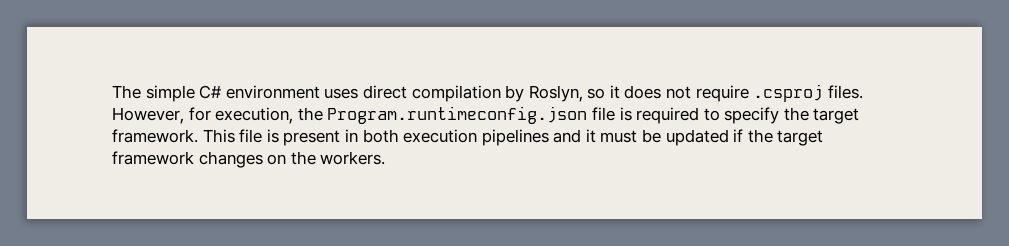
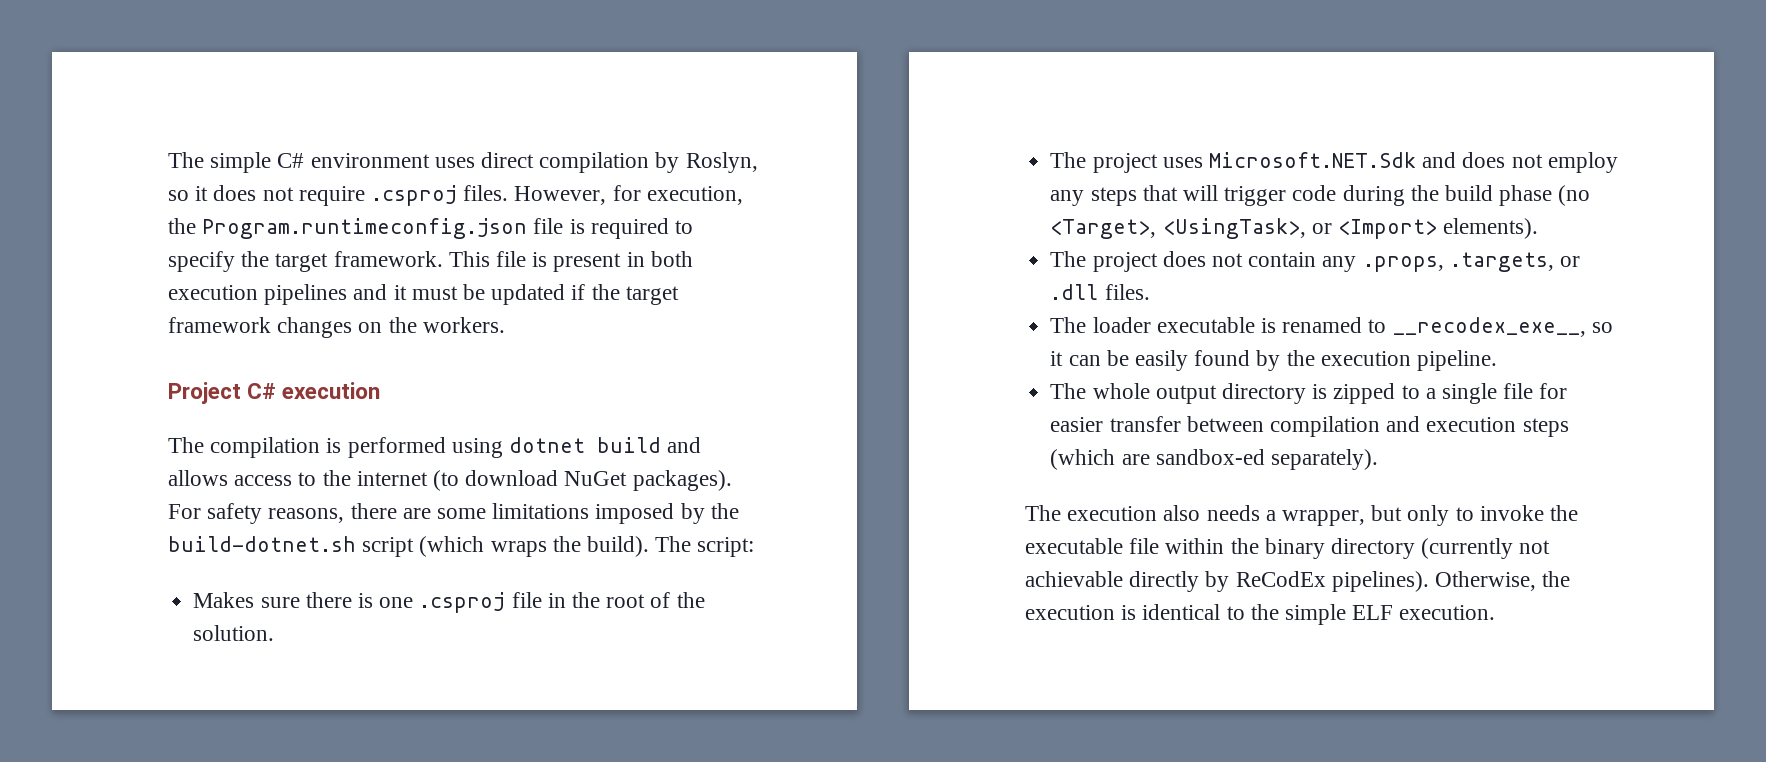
+ Project C# execution
+ The compilation is performed using dotnet build and allows access to the internet (to download NuGet packages). For safety reasons, there are some limitations imposed by the build-dotnet.sh script (which wraps the build). The script:
+ Makes sure there is one .csproj file in the root of the solution.
+ The project uses Microsoft.NET.Sdk and does not employ any steps that will trigger code during the build phase (no <Target>, <UsingTask>, or <Import> elements).
+ The project does not contain any .props, .targets, or .dll files.
+ The loader executable is renamed to __recodex_exe__, so it can be easily found by the execution pipeline.
+ The whole output directory is zipped to a single file for easier transfer between compilation and execution steps (which are sandbox-ed separately).
+ The execution also needs a wrapper, but only to invoke the executable file within the binary directory (currently not achievable directly by ReCodEx pipelines). Otherwise, the execution is identical to the simple ELF execution.

